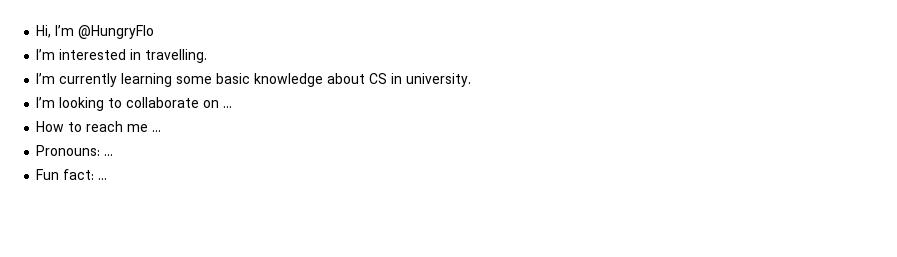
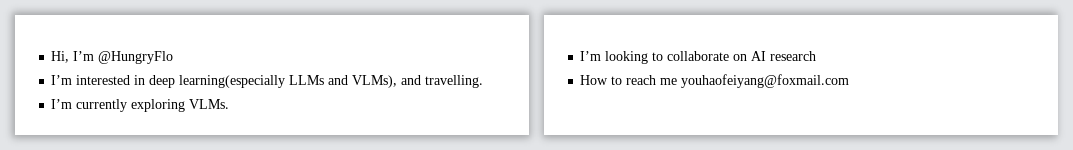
- I’m interested in travelling.
- I’m currently learning some basic knowledge about CS in university.
+ I’m interested in deep learning(especially LLMs and VLMs), and travelling.
+ I’m currently exploring VLMs.
- I’m looking to collaborate on ...
+ I’m looking to collaborate on AI research
- How to reach me ...
- Pronouns: ...
- Fun fact: ...
+ How to reach me youhaofeiyang@foxmail.com

